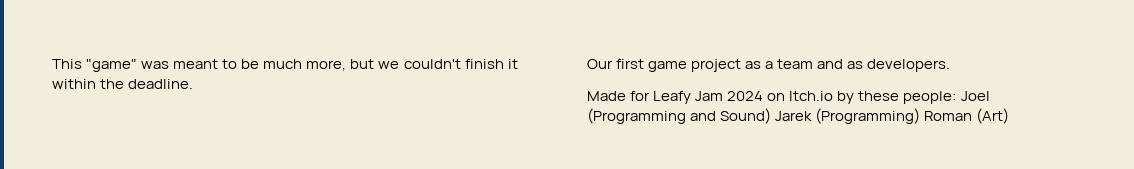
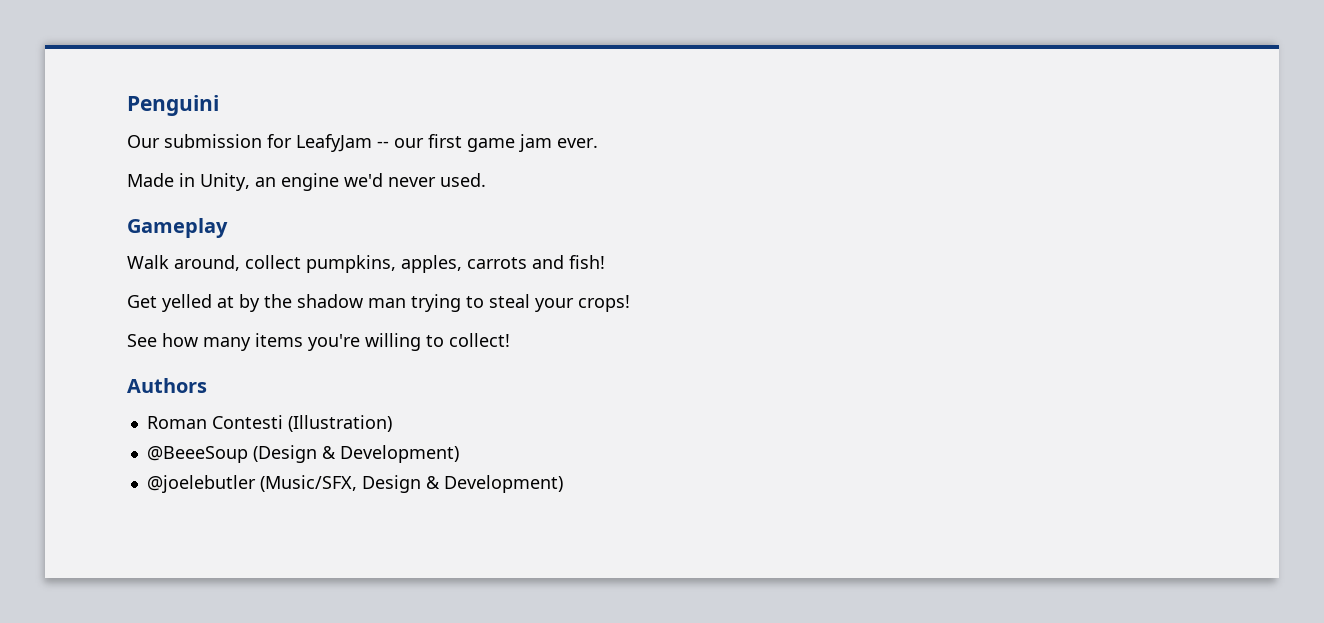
- This "game" was meant to be much more, but we couldn't finish it within the deadline.
- Our first game project as a team and as developers.
- Made for Leafy Jam 2024 on Itch.io by these people: Joel (Programming and Sound) Jarek (Programming) Roman (Art)
+ Penguini
+ Our submission for LeafyJam -- our first game jam ever.
+ Made in Unity, an engine we'd never used.
+ Gameplay
+ Walk around, collect pumpkins, apples, carrots and fish!
+ Get yelled at by the shadow man trying to steal your crops!
+ See how many items you're willing to collect!
+ Authors
+ Roman Contesti (Illustration)
+ @BeeeSoup (Design & Development)
+ @joelebutler (Music/SFX, Design & Development)

